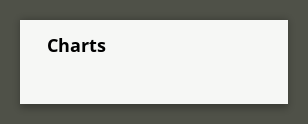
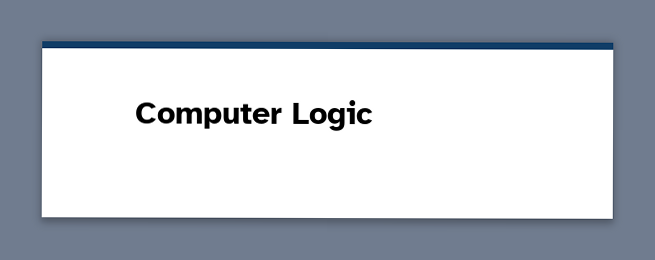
- Charts
+ Computer Logic

